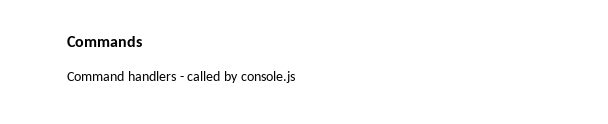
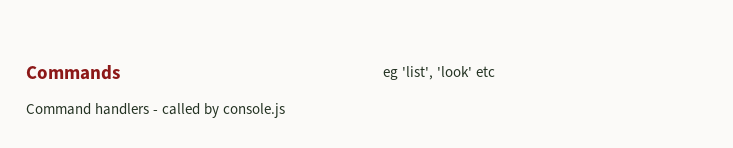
+ eg 'list', 'look' etc

